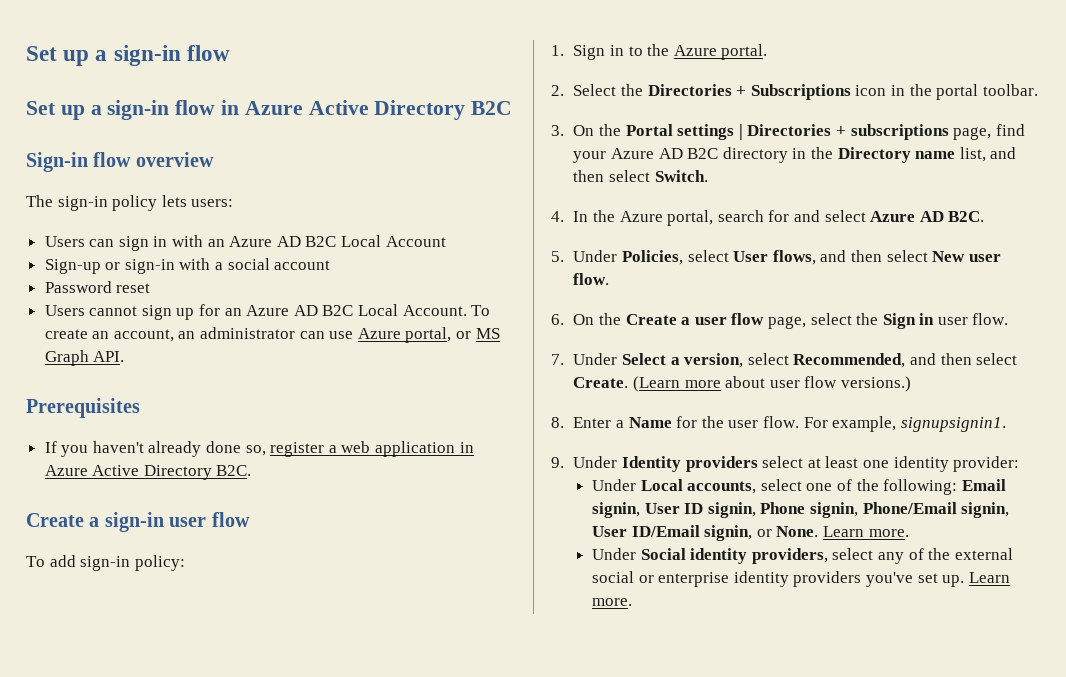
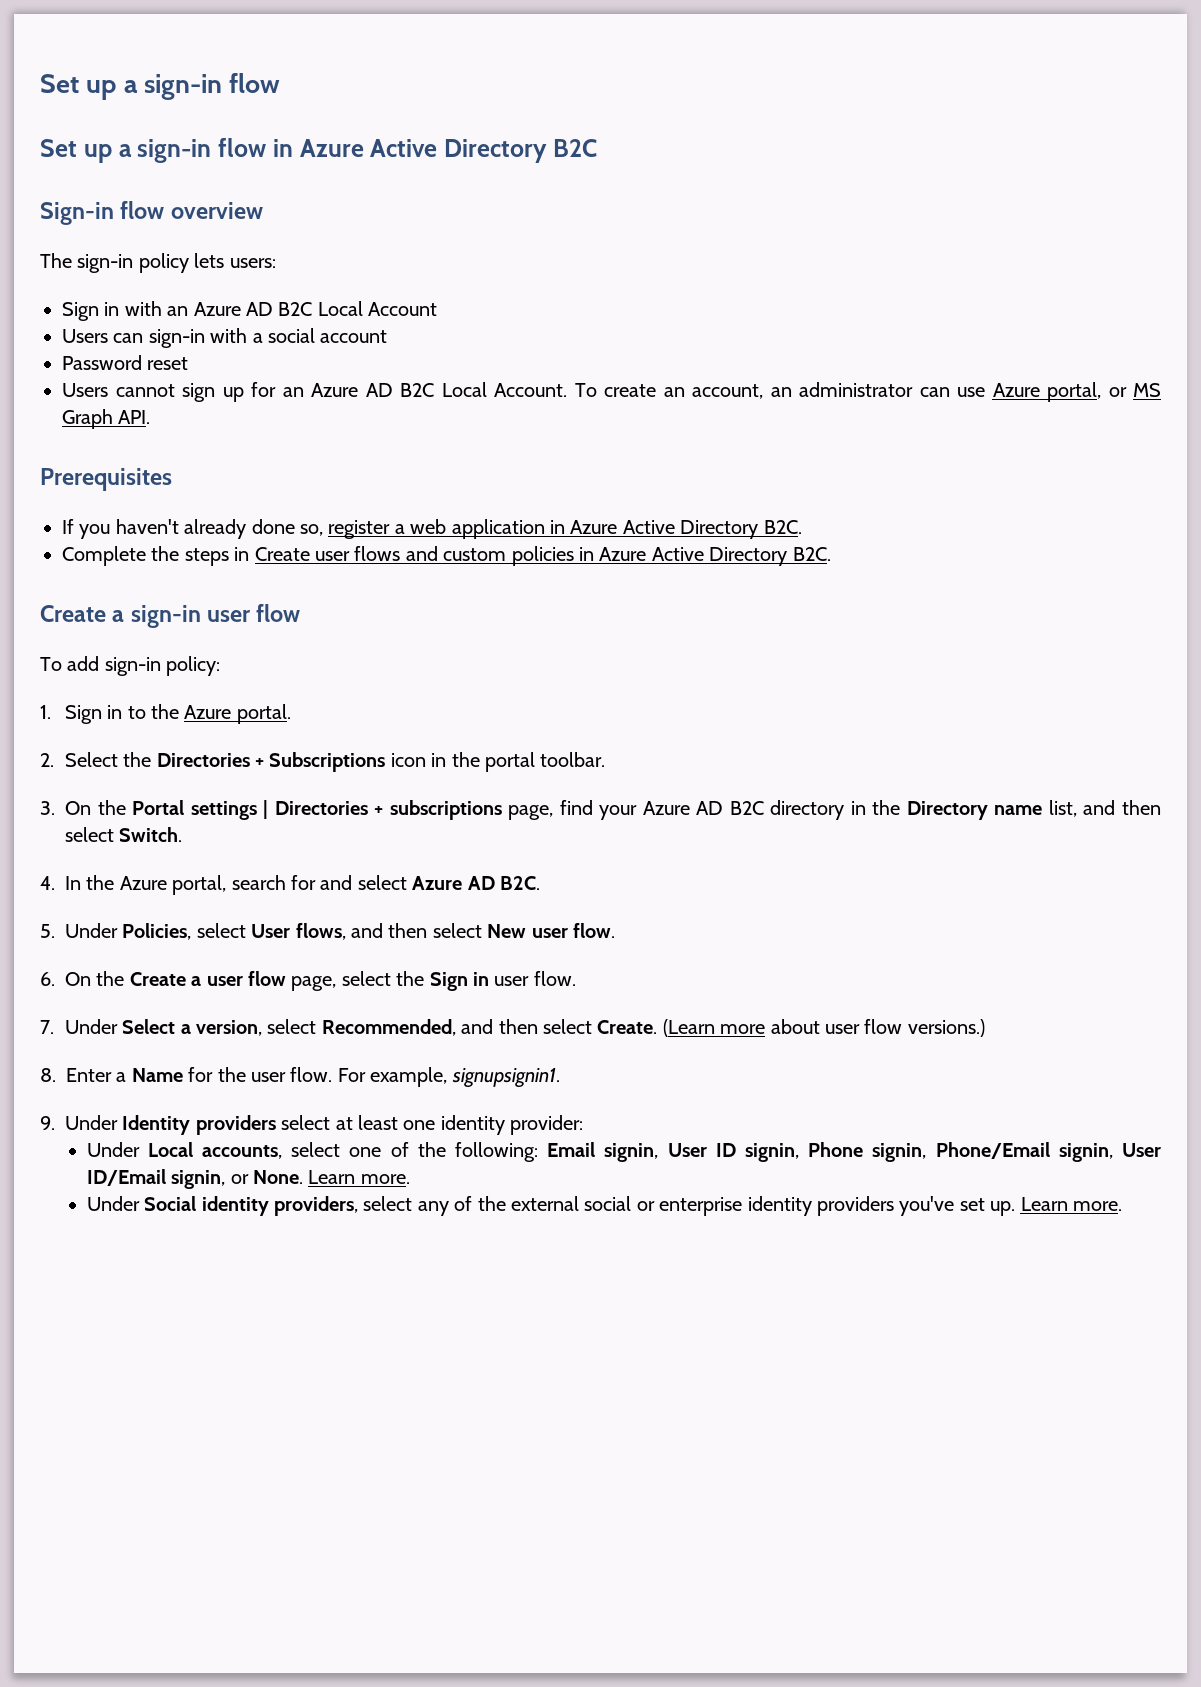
- Users can sign in with an Azure AD B2C Local Account
+ Sign in with an Azure AD B2C Local Account
- Sign-up or sign-in with a social account
+ Users can sign-in with a social account
+ Complete the steps in Create user flows and custom policies in Azure Active Directory B2C.

